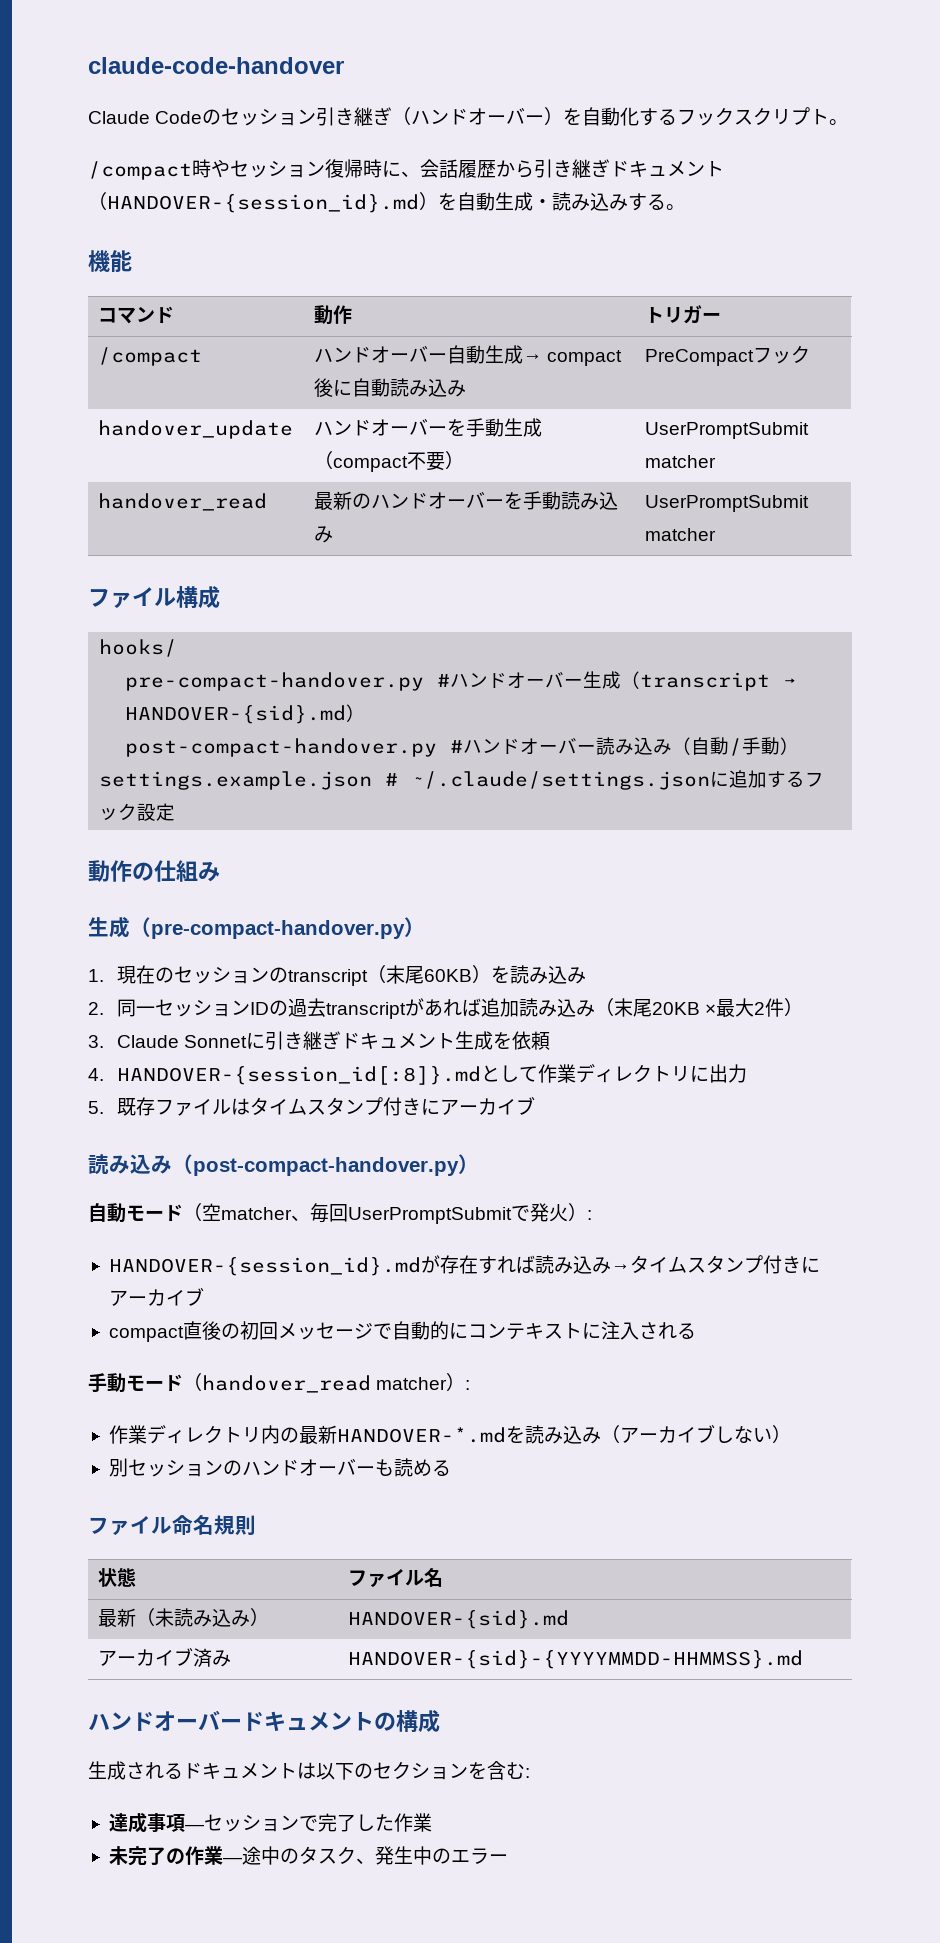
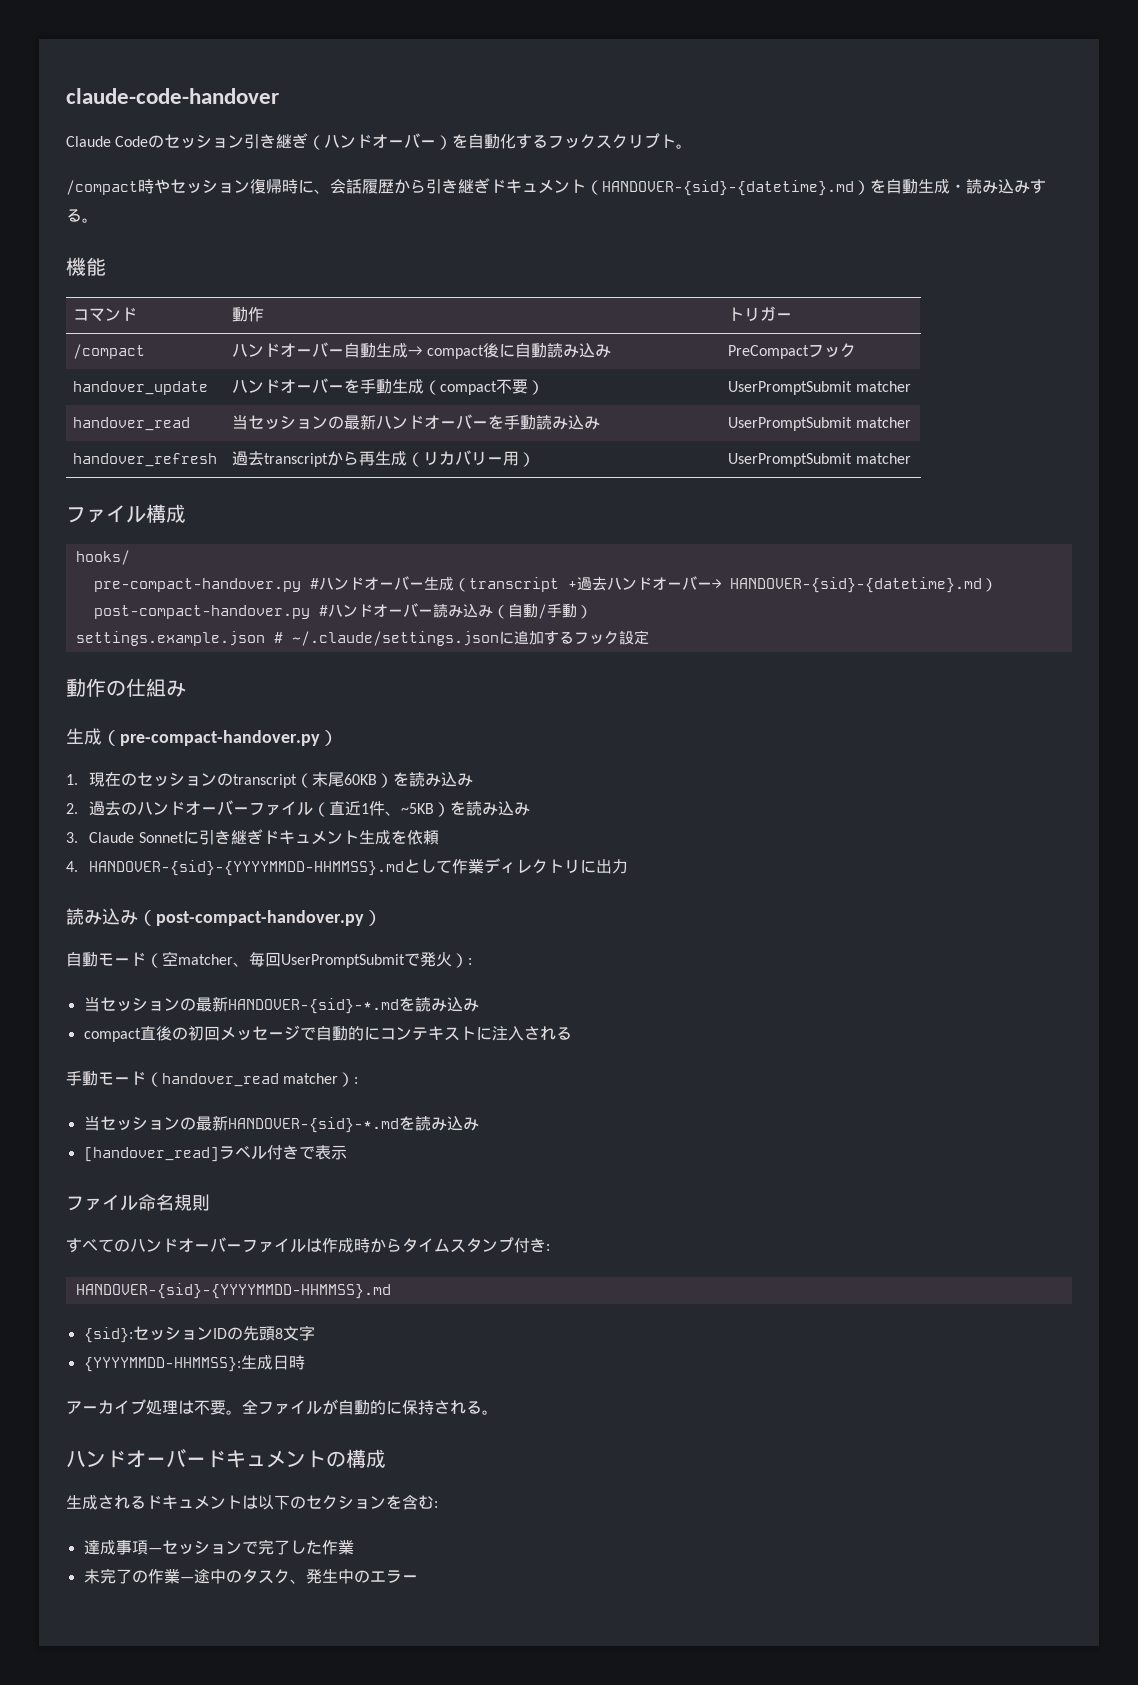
- /compact時やセッション復帰時に、会話履歴から引き継ぎドキュメント（HANDOVER-{session_id}.md）を自動生成・読み込みする。
+ /compact時やセッション復帰時に、会話履歴から引き継ぎドキュメント（HANDOVER-{sid}-{datetime}.md）を自動生成・読み込みする。
- handover_read | 最新のハンドオーバーを手動読み込み | UserPromptSubmit matcher
+ handover_read | 当セッションの最新ハンドオーバーを手動読み込み | UserPromptSubmit matcher
+ handover_refresh | 過去transcriptから再生成（リカバリー用） | UserPromptSubmit matcher
- pre-compact-handover.py #ハンドオーバー生成（transcript → HANDOVER-{sid}.md）
+ pre-compact-handover.py #ハンドオーバー生成（transcript +過去ハンドオーバー→ HANDOVER-{sid}-{datetime}.md）
- 2.同一セッションIDの過去transcriptがあれば追加読み込み（末尾20KB ×最大2件）
+ 2.過去のハンドオーバーファイル（直近1件、~5KB）を読み込み
- 4. HANDOVER-{session_id[:8]}.mdとして作業ディレクトリに出力
+ 4. HANDOVER-{sid}-{YYYYMMDD-HHMMSS}.mdとして作業ディレクトリに出力
- 5.既存ファイルはタイムスタンプ付きにアーカイブ
  自動モード（空matcher、毎回UserPromptSubmitで発火）:
- HANDOVER-{session_id}.mdが存在すれば読み込み→タイムスタンプ付きにアーカイブ
+ 当セッションの最新HANDOVER-{sid}-*.mdを読み込み
  手動モード（handover_read matcher）:
- 作業ディレクトリ内の最新HANDOVER-*.mdを読み込み（アーカイブしない）
- 別セッションのハンドオーバーも読める
+ 当セッションの最新HANDOVER-{sid}-*.mdを読み込み
+ [handover_read]ラベル付きで表示
  ファイル命名規則
- 状態 | ファイル名
- 最新（未読み込み） | HANDOVER-{sid}.md
- アーカイブ済み | HANDOVER-{sid}-{YYYYMMDD-HHMMSS}.md
+ すべてのハンドオーバーファイルは作成時からタイムスタンプ付き:
+ HANDOVER-{sid}-{YYYYMMDD-HHMMSS}.md
+ {sid}:セッションIDの先頭8文字
+ {YYYYMMDD-HHMMSS}:生成日時
+ アーカイブ処理は不要。全ファイルが自動的に保持される。

